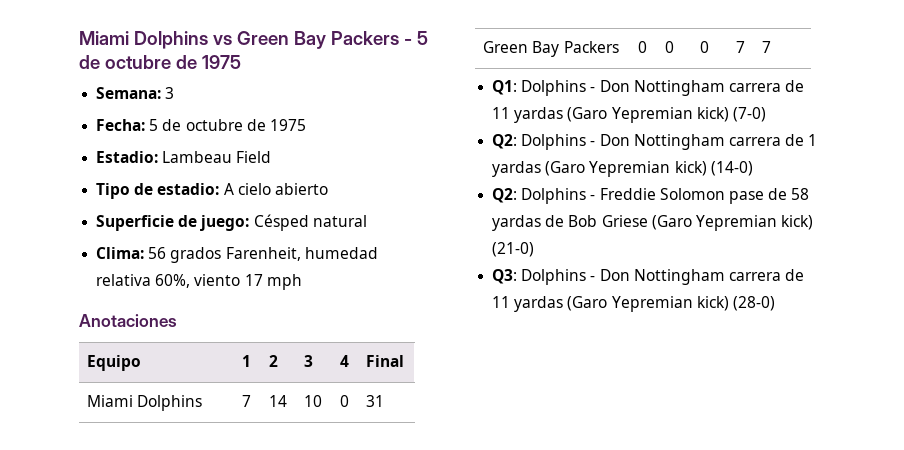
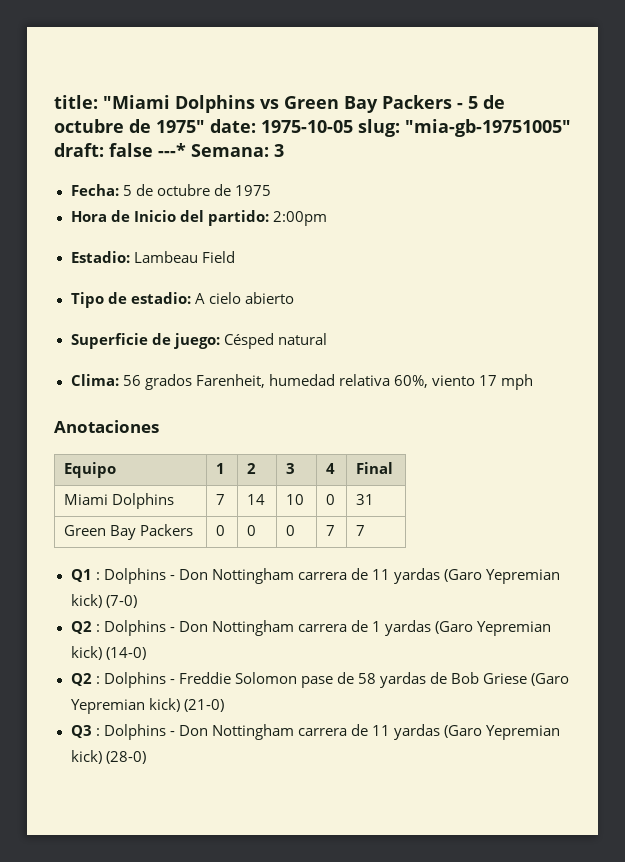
- Miami Dolphins vs Green Bay Packers - 5 de octubre de 1975
- Semana: 3
+ title: "Miami Dolphins vs Green Bay Packers - 5 de octubre de 1975" date: 1975-10-05 slug: "mia-gb-19751005" draft: false ---* Semana: 3
+ Hora de Inicio del partido: 2:00pm
- Q1: Dolphins - Don Nottingham carrera de 11 yardas (Garo Yepremian kick) (7-0)
+ Q1 : Dolphins - Don Nottingham carrera de 11 yardas (Garo Yepremian kick) (7-0)
- Q2: Dolphins - Don Nottingham carrera de 1 yardas (Garo Yepremian kick) (14-0)
+ Q2 : Dolphins - Don Nottingham carrera de 1 yardas (Garo Yepremian kick) (14-0)
- Q2: Dolphins - Freddie Solomon pase de 58 yardas de Bob Griese (Garo Yepremian kick) (21-0)
+ Q2 : Dolphins - Freddie Solomon pase de 58 yardas de Bob Griese (Garo Yepremian kick) (21-0)
- Q3: Dolphins - Don Nottingham carrera de 11 yardas (Garo Yepremian kick) (28-0)
+ Q3 : Dolphins - Don Nottingham carrera de 11 yardas (Garo Yepremian kick) (28-0)

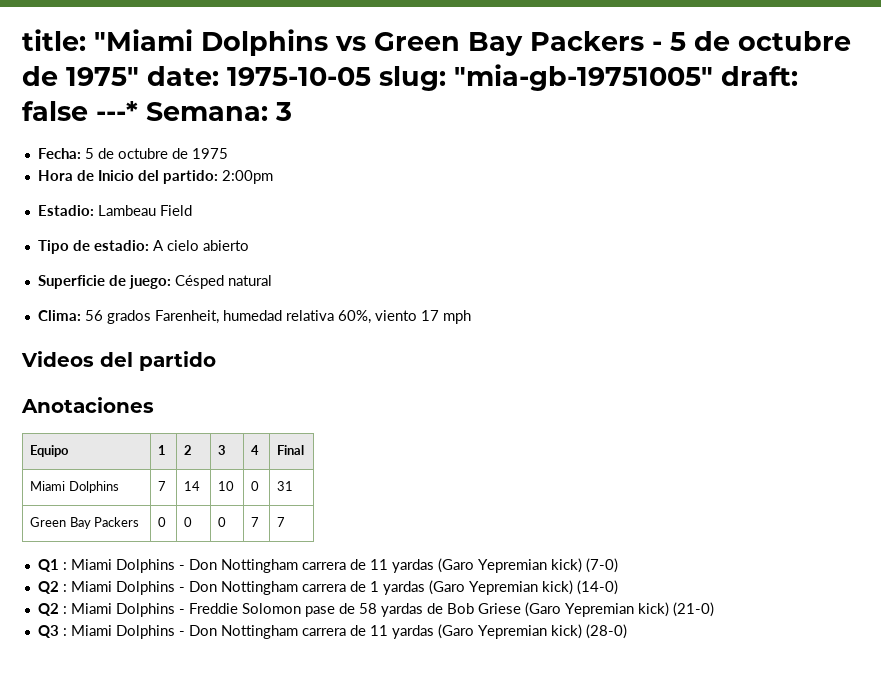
+ Videos del partido
- Q1 : Dolphins - Don Nottingham carrera de 11 yardas (Garo Yepremian kick) (7-0)
+ Q1 : Miami Dolphins - Don Nottingham carrera de 11 yardas (Garo Yepremian kick) (7-0)
- Q2 : Dolphins - Don Nottingham carrera de 1 yardas (Garo Yepremian kick) (14-0)
+ Q2 : Miami Dolphins - Don Nottingham carrera de 1 yardas (Garo Yepremian kick) (14-0)
- Q2 : Dolphins - Freddie Solomon pase de 58 yardas de Bob Griese (Garo Yepremian kick) (21-0)
+ Q2 : Miami Dolphins - Freddie Solomon pase de 58 yardas de Bob Griese (Garo Yepremian kick) (21-0)
- Q3 : Dolphins - Don Nottingham carrera de 11 yardas (Garo Yepremian kick) (28-0)
+ Q3 : Miami Dolphins - Don Nottingham carrera de 11 yardas (Garo Yepremian kick) (28-0)

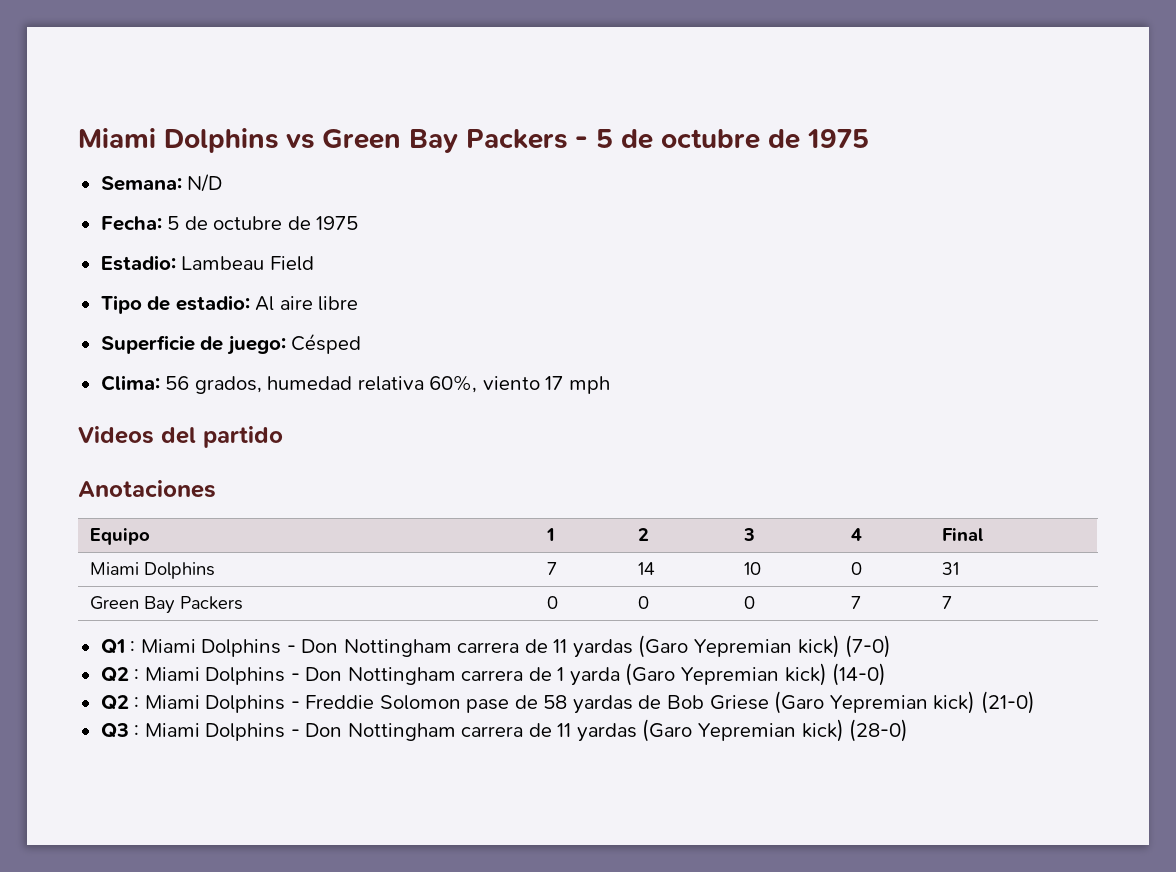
- title: "Miami Dolphins vs Green Bay Packers - 5 de octubre de 1975" date: 1975-10-05 slug: "mia-gb-19751005" draft: false ---* Semana: 3
+ Miami Dolphins vs Green Bay Packers - 5 de octubre de 1975
+ Semana: N/D
- Hora de Inicio del partido: 2:00pm
- Tipo de estadio: A cielo abierto
+ Tipo de estadio: Al aire libre
- Superficie de juego: Césped natural
+ Superficie de juego: Césped
- Clima: 56 grados Farenheit, humedad relativa 60%, viento 17 mph
+ Clima: 56 grados, humedad relativa 60%, viento 17 mph
- Q2 : Miami Dolphins - Don Nottingham carrera de 1 yardas (Garo Yepremian kick) (14-0)
+ Q2 : Miami Dolphins - Don Nottingham carrera de 1 yarda (Garo Yepremian kick) (14-0)

